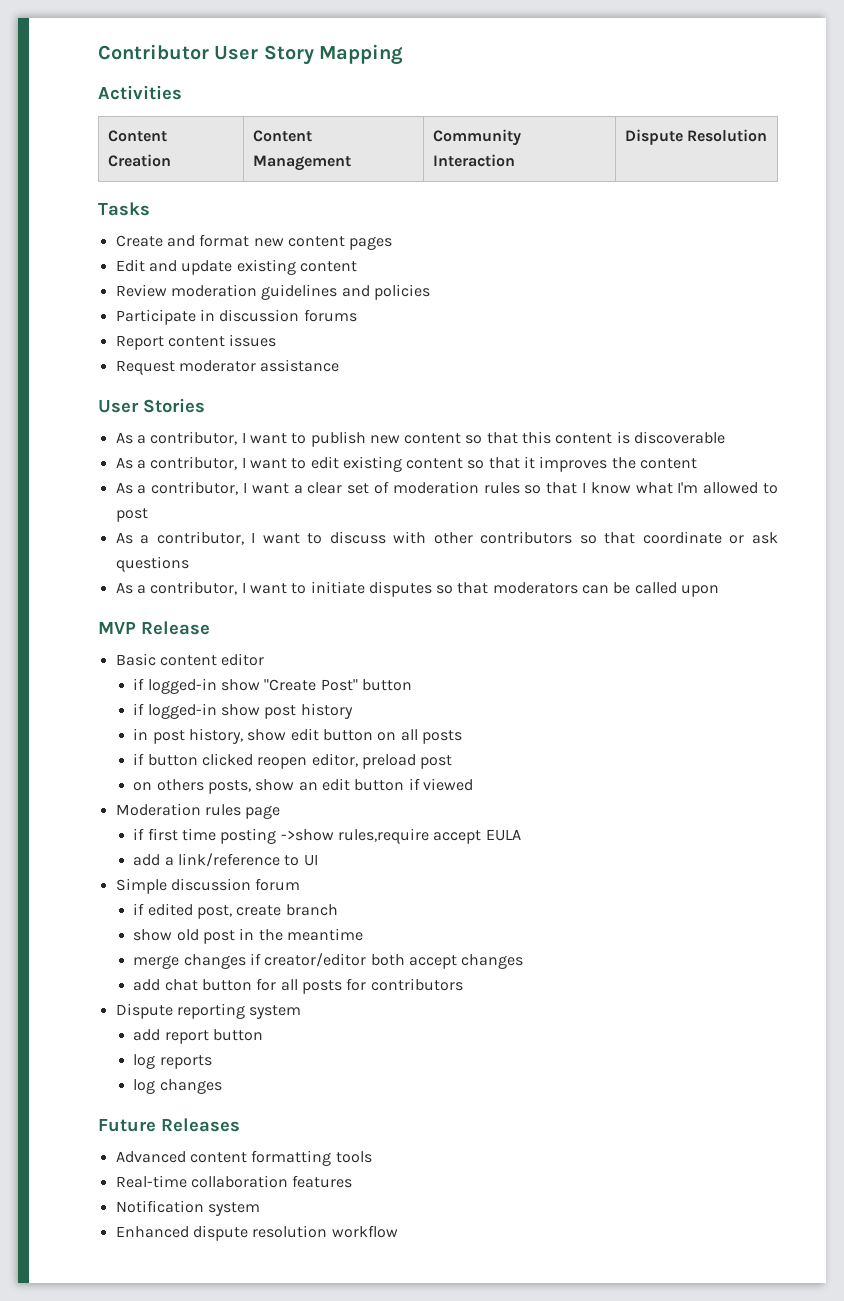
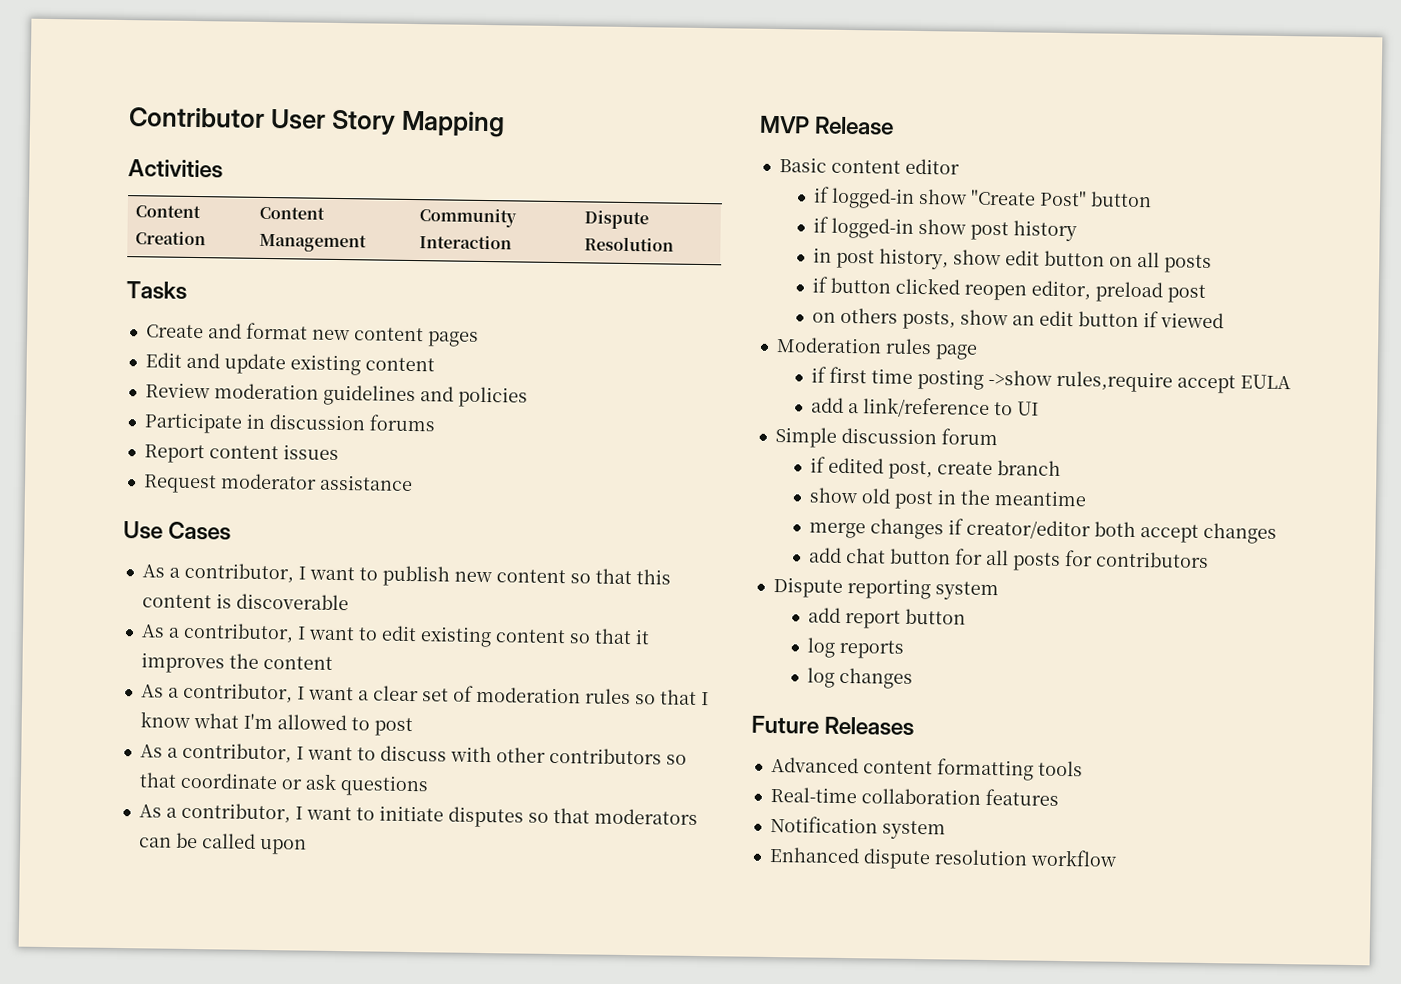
- User Stories
+ Use Cases

